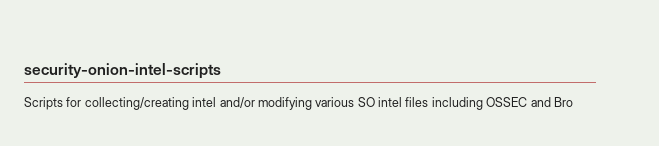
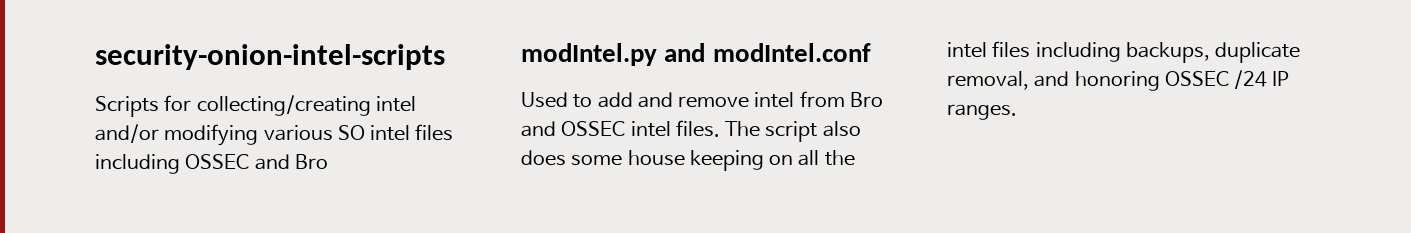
+ modIntel.py and modIntel.conf
+ Used to add and remove intel from Bro and OSSEC intel files. The script also does some house keeping on all the intel files including backups, duplicate removal, and honoring OSSEC /24 IP ranges.

